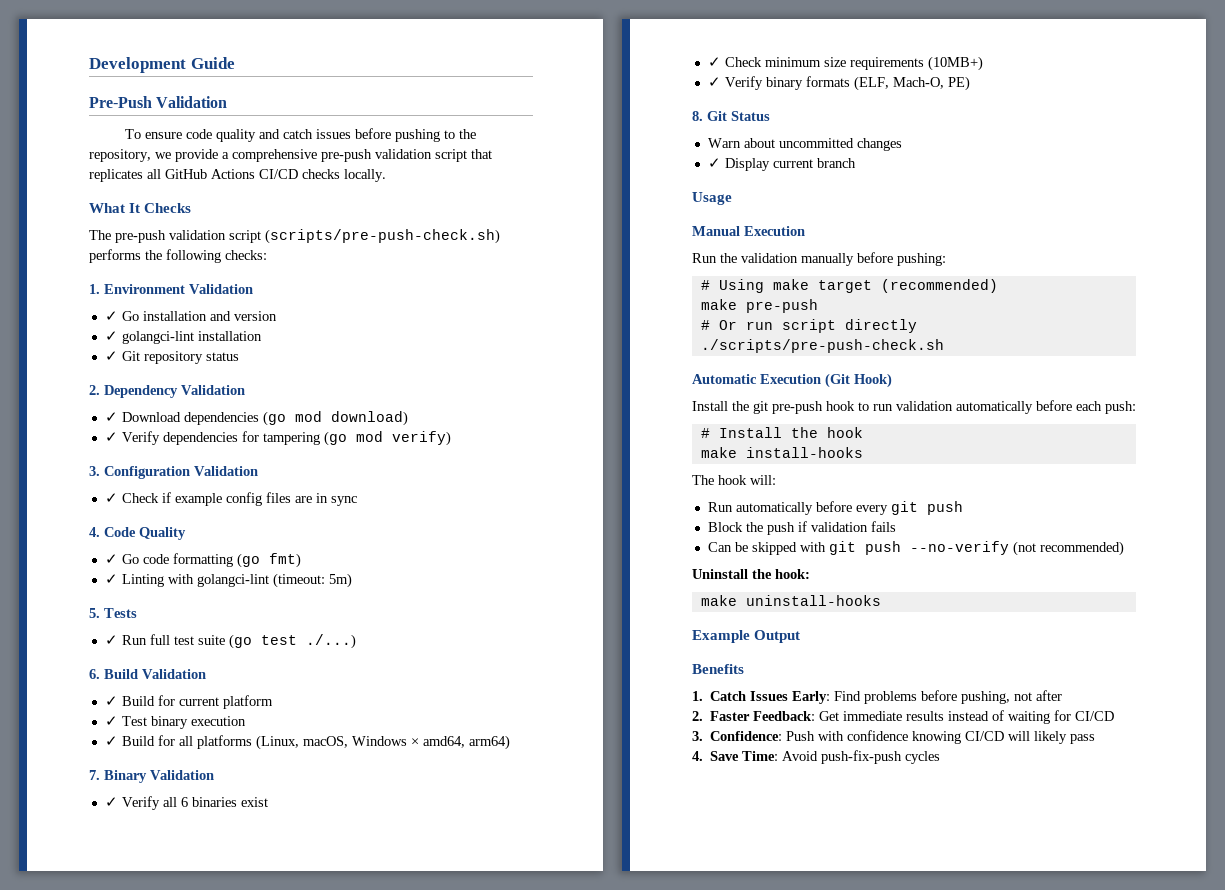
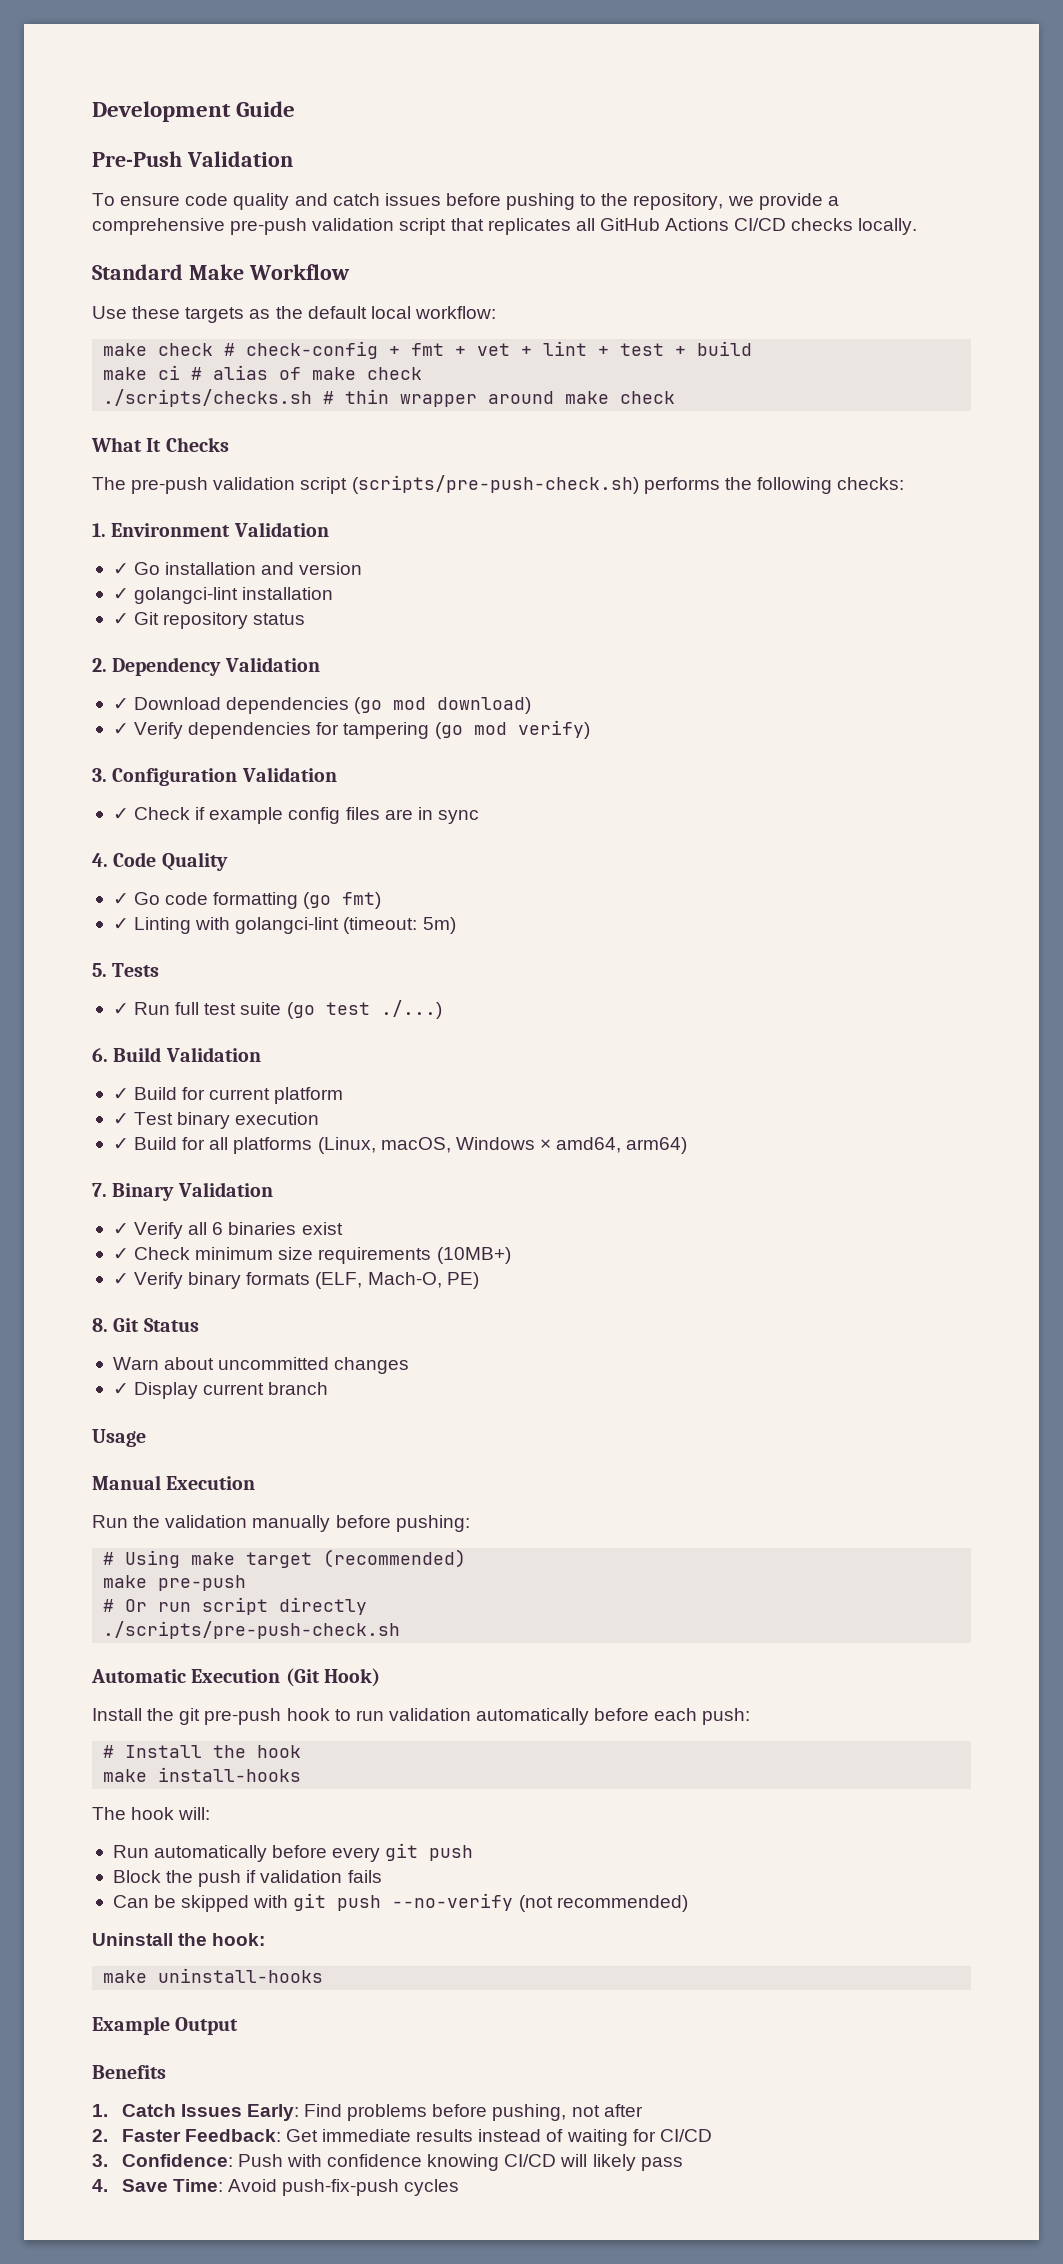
+ Standard Make Workflow
+ Use these targets as the default local workflow:
+ make check # check-config + fmt + vet + lint + test + build
+ make ci # alias of make check
+ ./scripts/checks.sh # thin wrapper around make check

